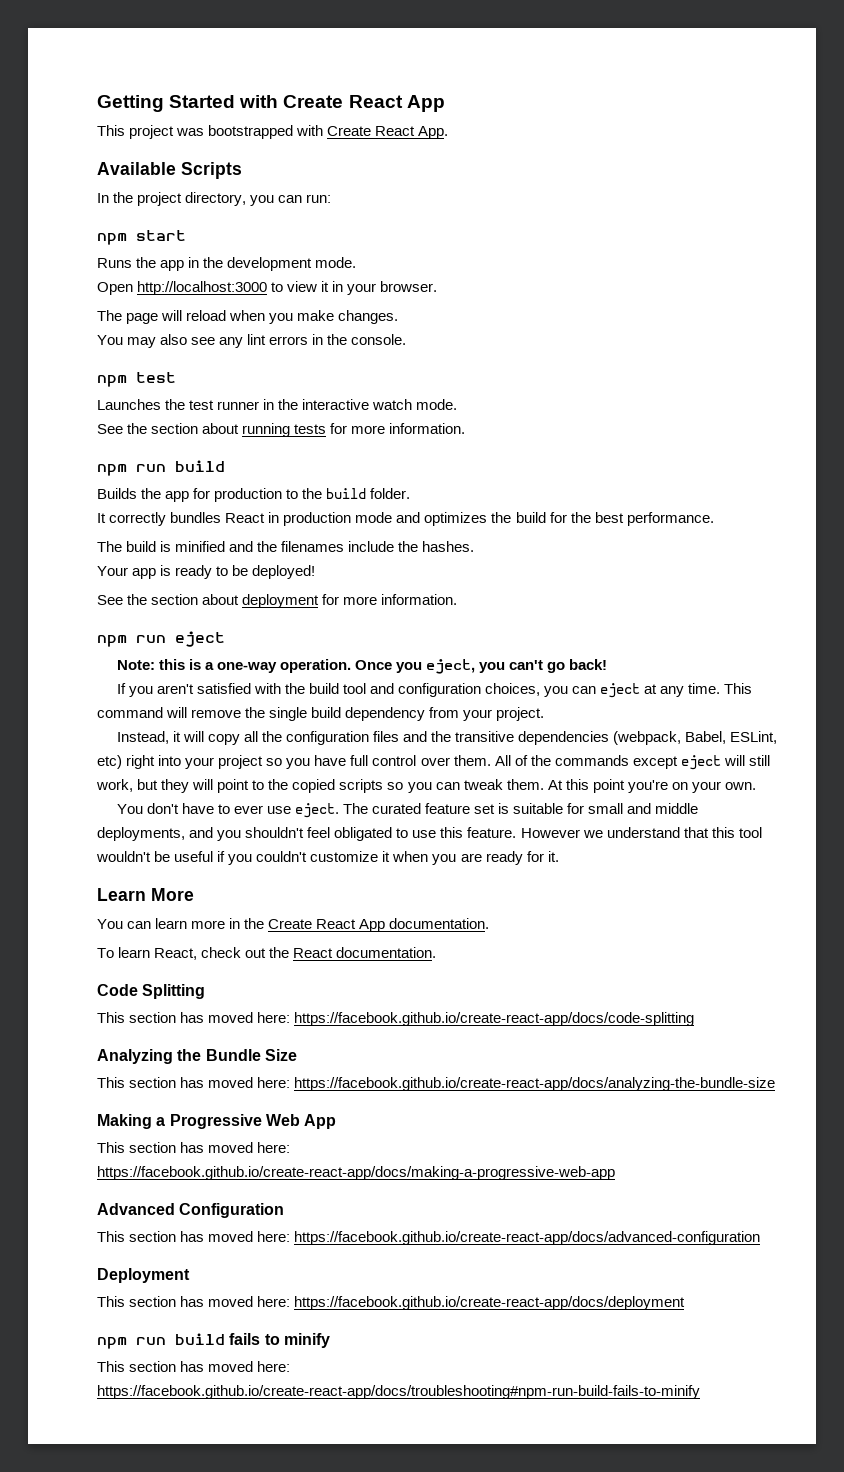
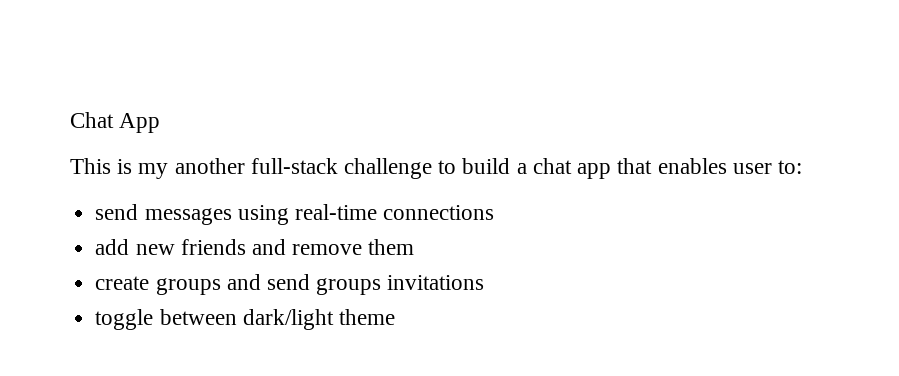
- Getting Started with Create React App
- This project was bootstrapped with Create React App.
- Available Scripts
- In the project directory, you can run:
- npm start
- Runs the app in the development mode.
- Open http://localhost:3000 to view it in your browser.
- The page will reload when you make changes.
- You may also see any lint errors in the console.
- npm test
- Launches the test runner in the interactive watch mode.
- See the section about running tests for more information.
- npm run build
- Builds the app for production to the build folder.
- It correctly bundles React in production mode and optimizes the build for the best performance.
- The build is minified and the filenames include the hashes.
- Your app is ready to be deployed!
- See the section about deployment for more information.
- npm run eject
- Note: this is a one-way operation. Once you eject, you can't go back!
- If you aren't satisfied with the build tool and configuration choices, you can eject at any time. This command will remove the single build dependency from your project.
- Instead, it will copy all the configuration files and the transitive dependencies (webpack, Babel, ESLint, etc) right into your project so you have full control over them. All of the commands except eject will still work, but they will point to the copied scripts so you can tweak them. At this point you're on your own.
- You don't have to ever use eject. The curated feature set is suitable for small and middle deployments, and you shouldn't feel obligated to use this feature. However we understand that this tool wouldn't be useful if you couldn't customize it when you are ready for it.
- Learn More
- You can learn more in the Create React App documentation.
- To learn React, check out the React documentation.
- Code Splitting
- This section has moved here: https://facebook.github.io/create-react-app/docs/code-splitting
- Analyzing the Bundle Size
- This section has moved here: https://facebook.github.io/create-react-app/docs/analyzing-the-bundle-size
- Making a Progressive Web App
- This section has moved here: https://facebook.github.io/create-react-app/docs/making-a-progressive-web-app
- Advanced Configuration
- This section has moved here: https://facebook.github.io/create-react-app/docs/advanced-configuration
- Deployment
- This section has moved here: https://facebook.github.io/create-react-app/docs/deployment
- npm run build fails to minify
- This section has moved here: https://facebook.github.io/create-react-app/docs/troubleshooting#npm-run-build-fails-to-minify
+ Chat App
+ This is my another full-stack challenge to build a chat app that enables user to:
+ send messages using real-time connections
+ add new friends and remove them
+ create groups and send groups invitations
+ toggle between dark/light theme

